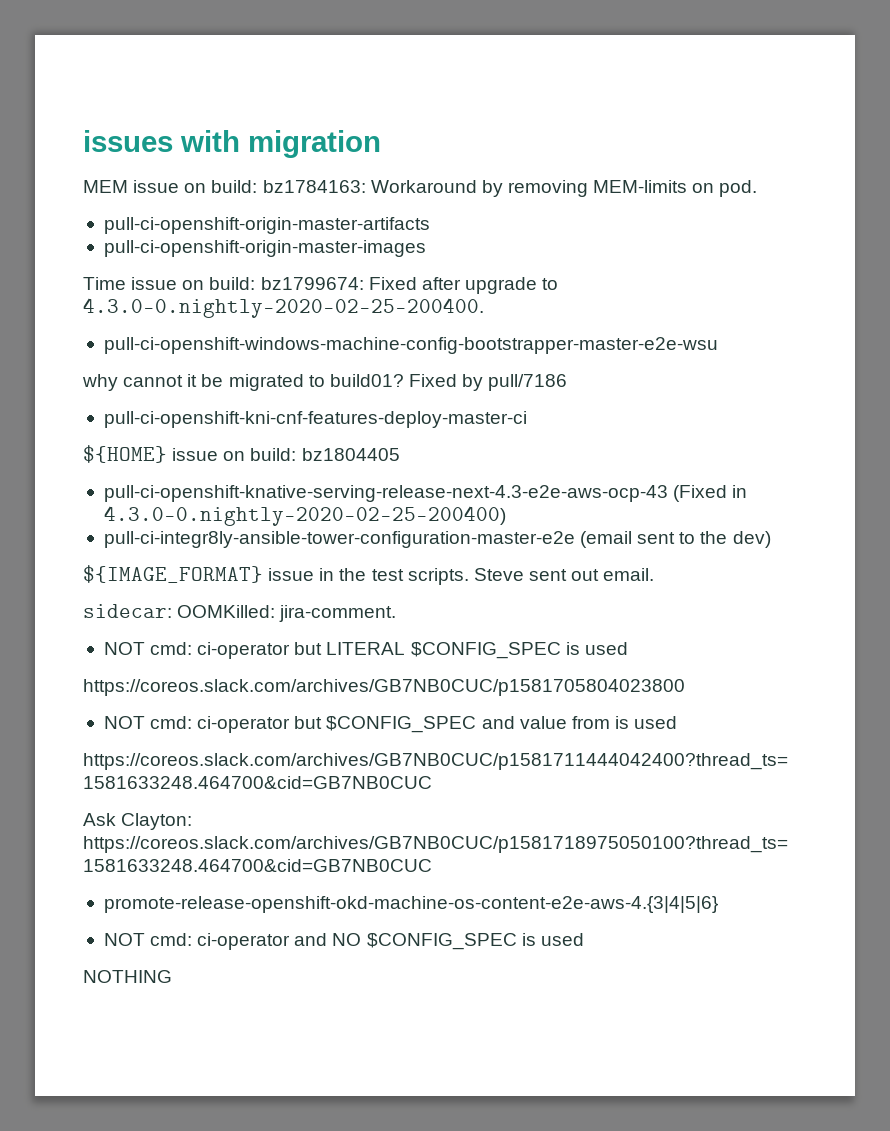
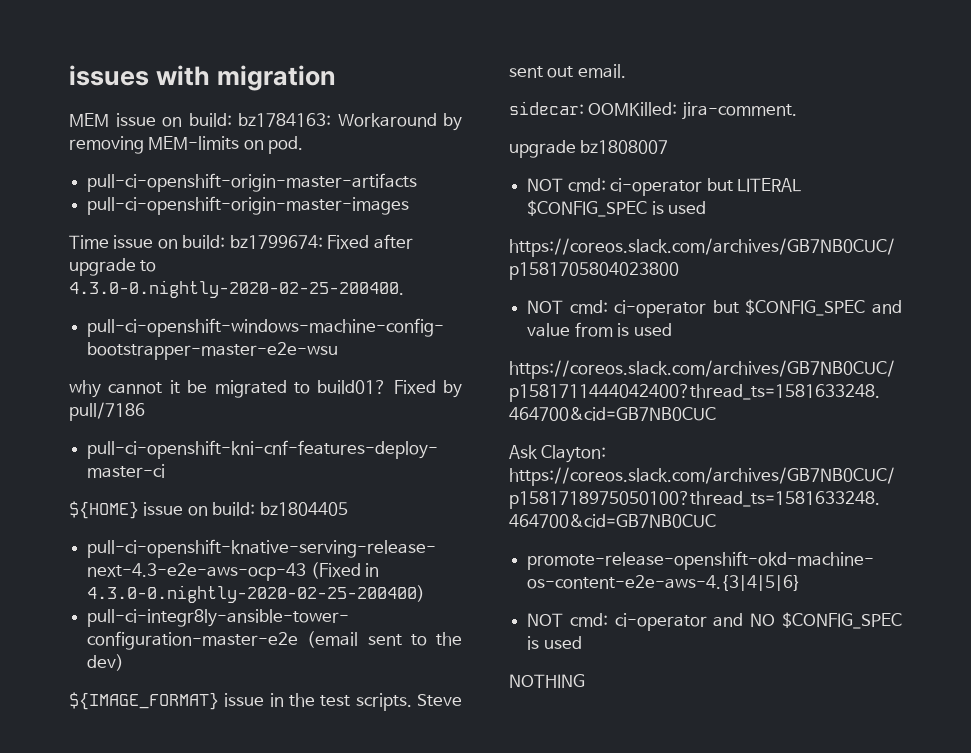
+ upgrade bz1808007

